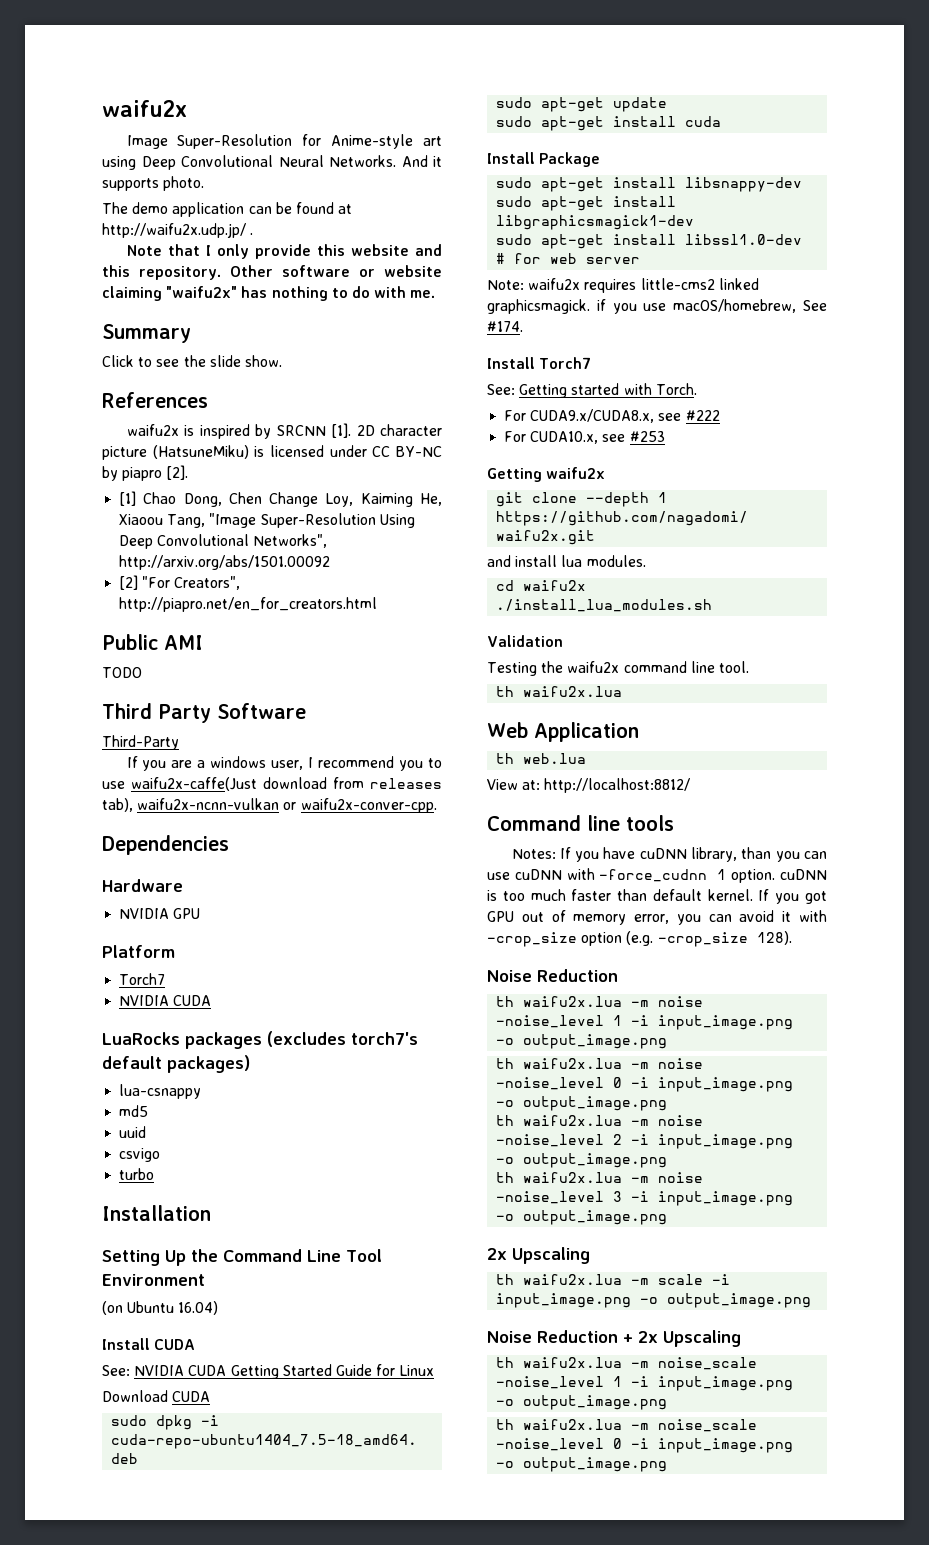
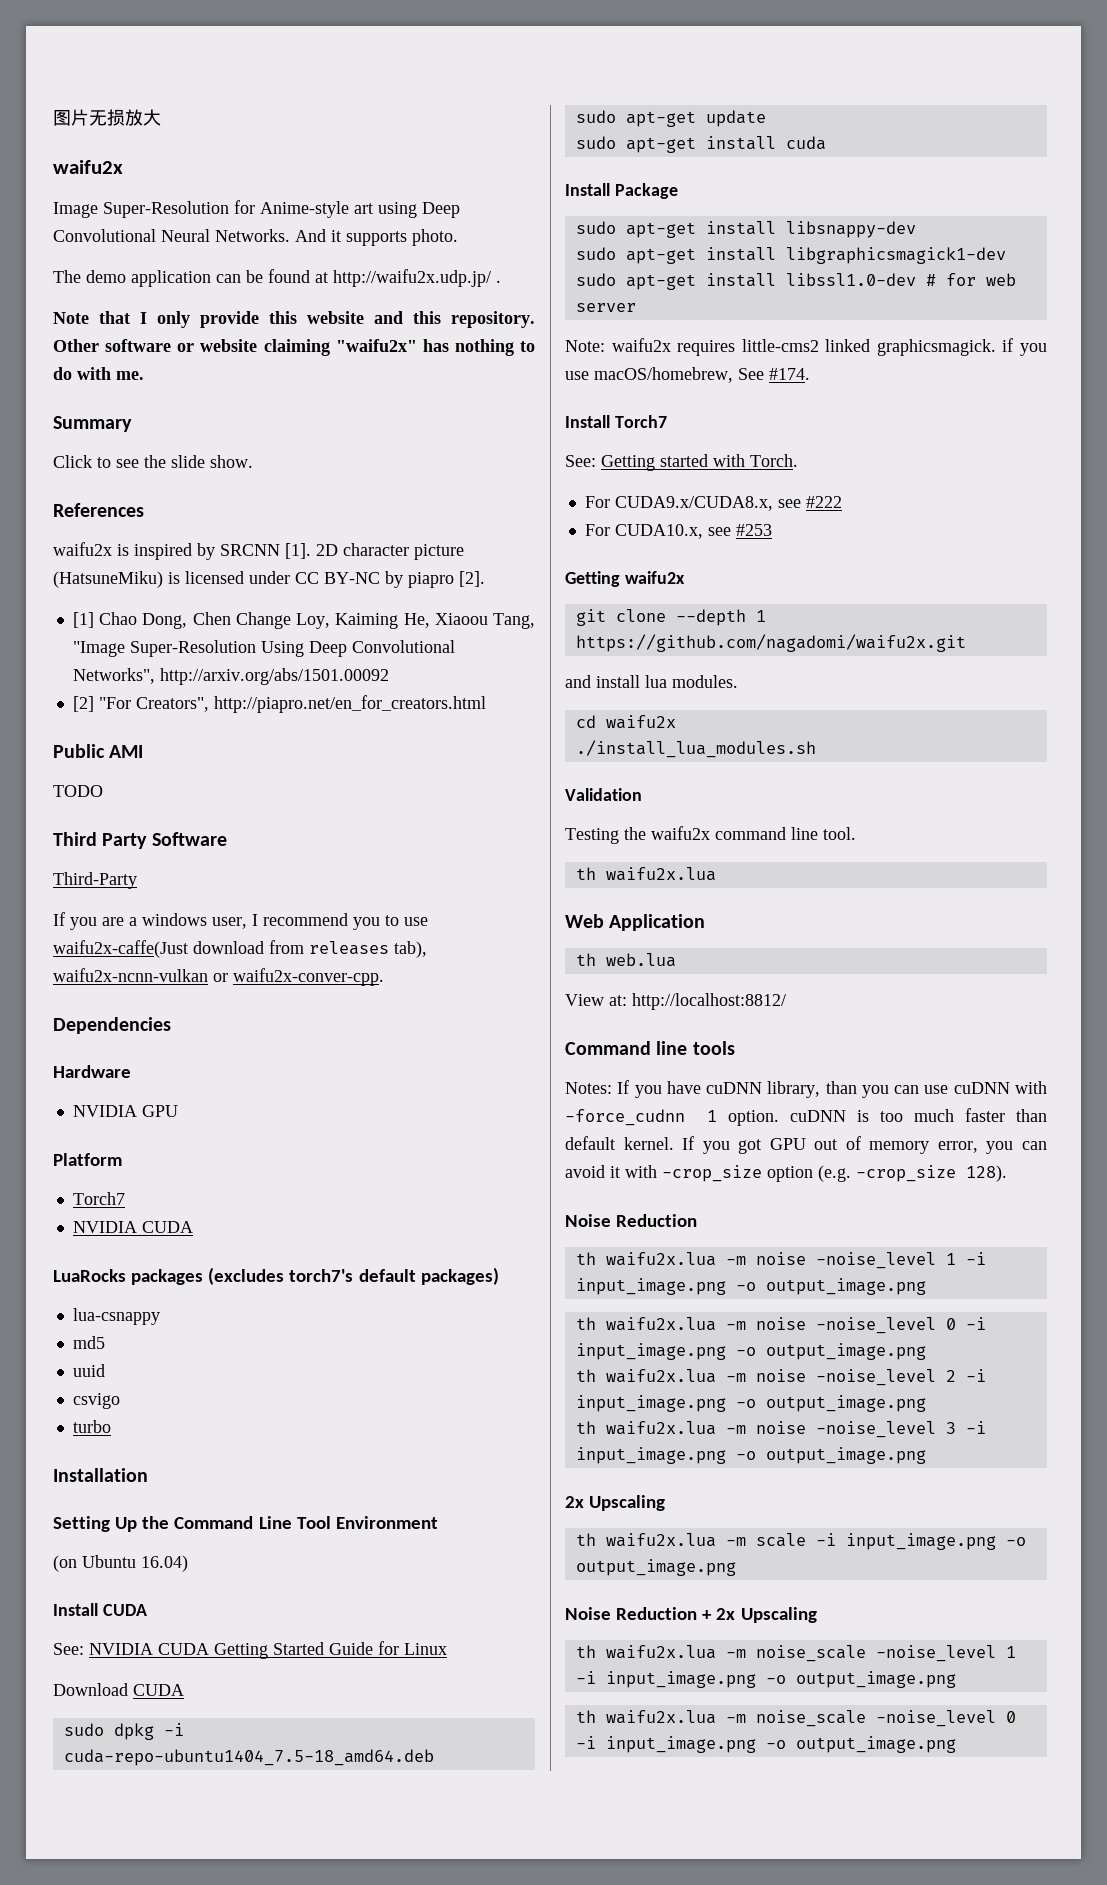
+ 图片无损放大

